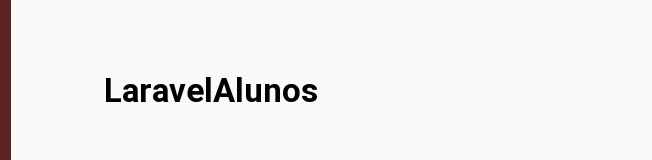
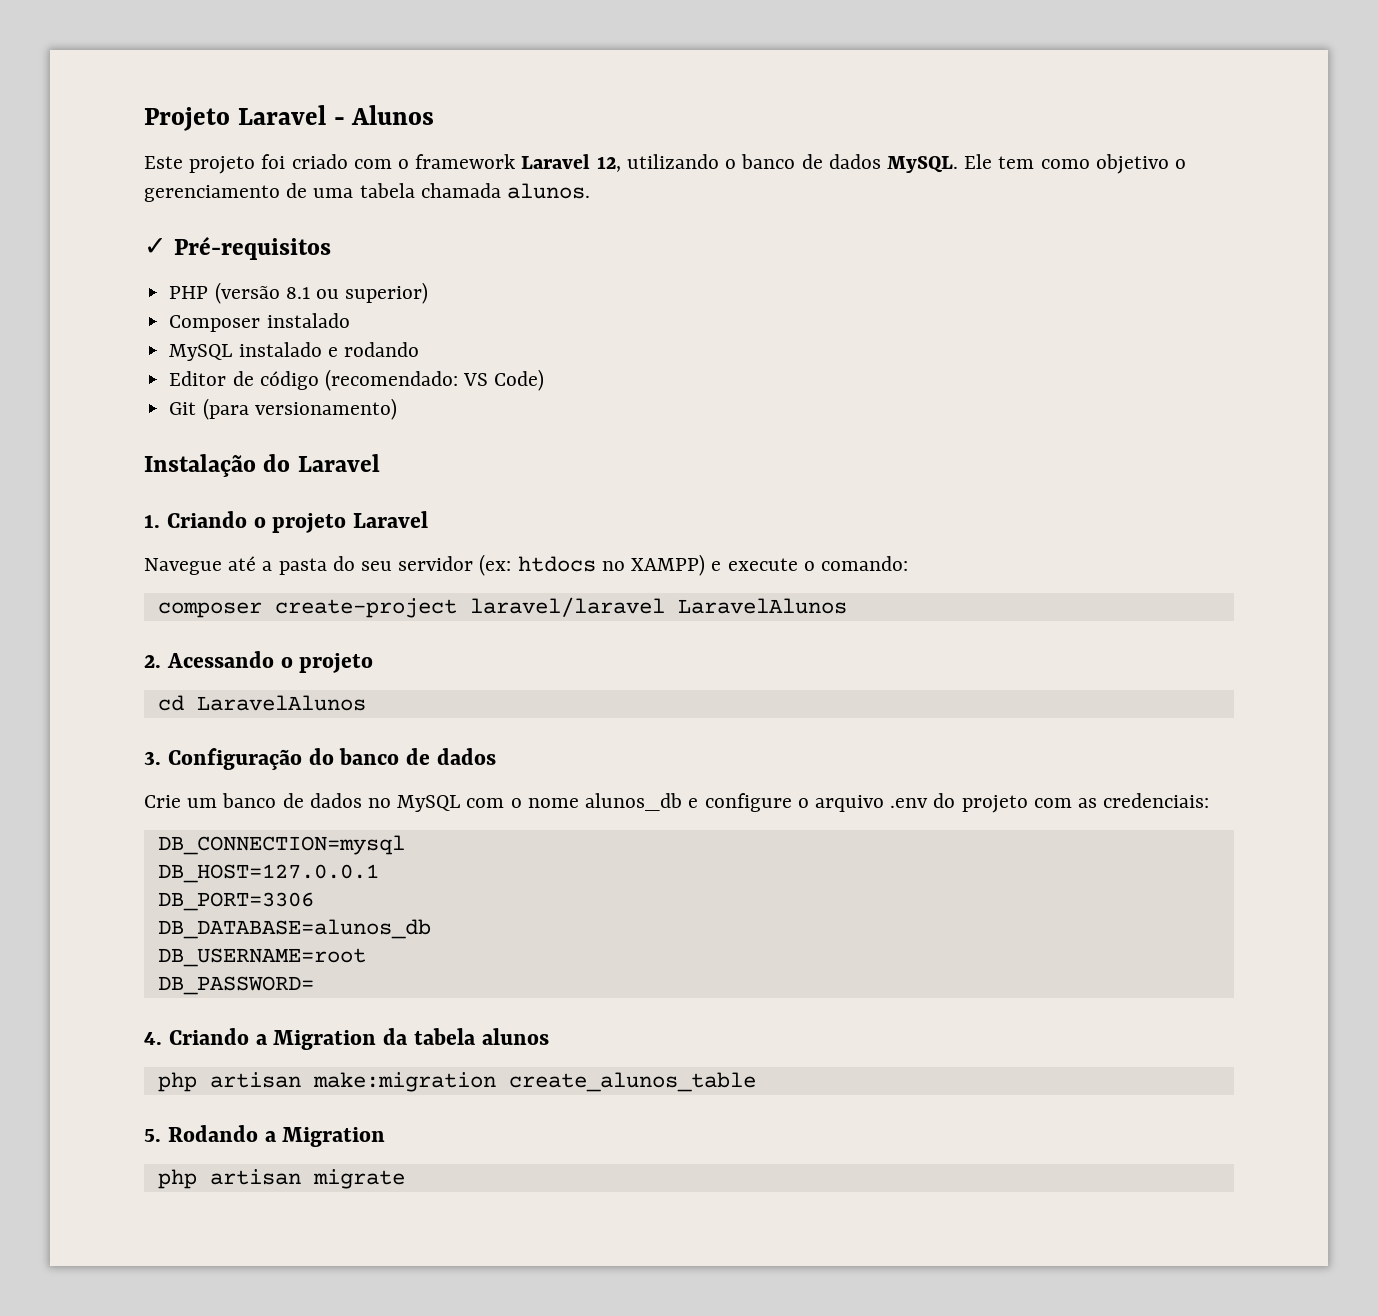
- LaravelAlunos
+ Projeto Laravel - Alunos
+ Este projeto foi criado com o framework Laravel 12, utilizando o banco de dados MySQL. Ele tem como objetivo o gerenciamento de uma tabela chamada alunos.
+ ✓ Pré-requisitos
+ PHP (versão 8.1 ou superior)
+ Composer instalado
+ MySQL instalado e rodando
+ Editor de código (recomendado: VS Code)
+ Git (para versionamento)
+ Instalação do Laravel
+ 1. Criando o projeto Laravel
+ Navegue até a pasta do seu servidor (ex: htdocs no XAMPP) e execute o comando:
+ composer create-project laravel/laravel LaravelAlunos
+ 2. Acessando o projeto
+ cd LaravelAlunos
+ 3. Configuração do banco de dados
+ Crie um banco de dados no MySQL com o nome alunos_db e configure o arquivo .env do projeto com as credenciais:
+ DB_CONNECTION=mysql
+ DB_HOST=127.0.0.1
+ DB_PORT=3306
+ DB_DATABASE=alunos_db
+ DB_USERNAME=root
+ DB_PASSWORD=
+ 4. Criando a Migration da tabela alunos
+ php artisan make:migration create_alunos_table
+ 5. Rodando a Migration
+ php artisan migrate

